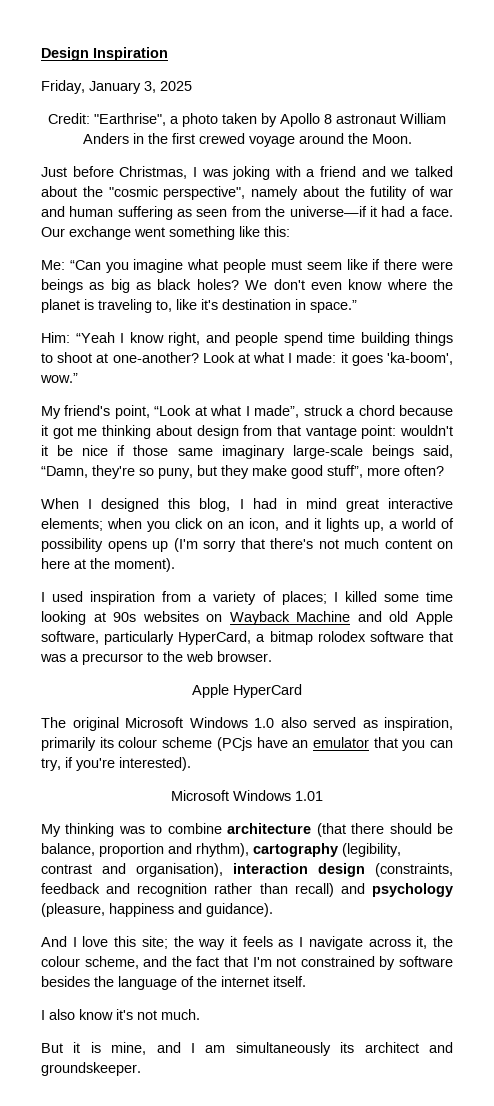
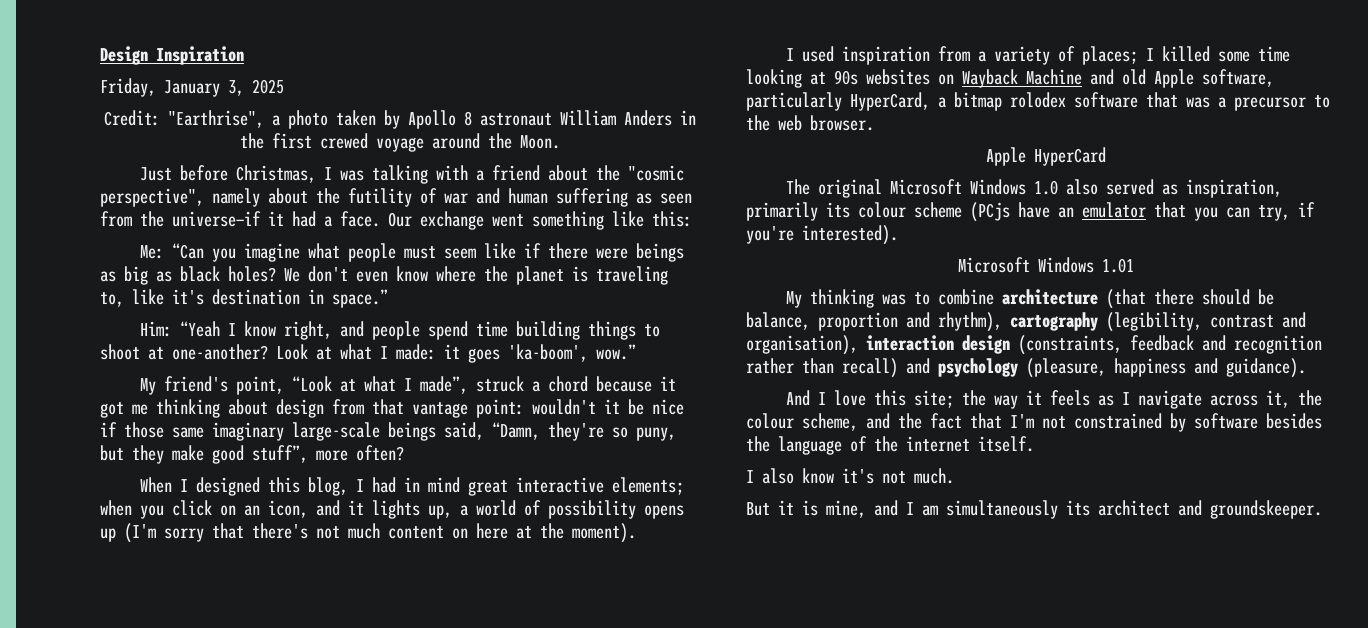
- Just before Christmas, I was joking with a friend and we talked about the "cosmic perspective", namely about the futility of war and human suffering as seen from the universe—if it had a face.
+ Just before Christmas, I was talking with a friend about the "cosmic perspective", namely about the futility of war and human suffering as seen from the universe—if it had a face.

